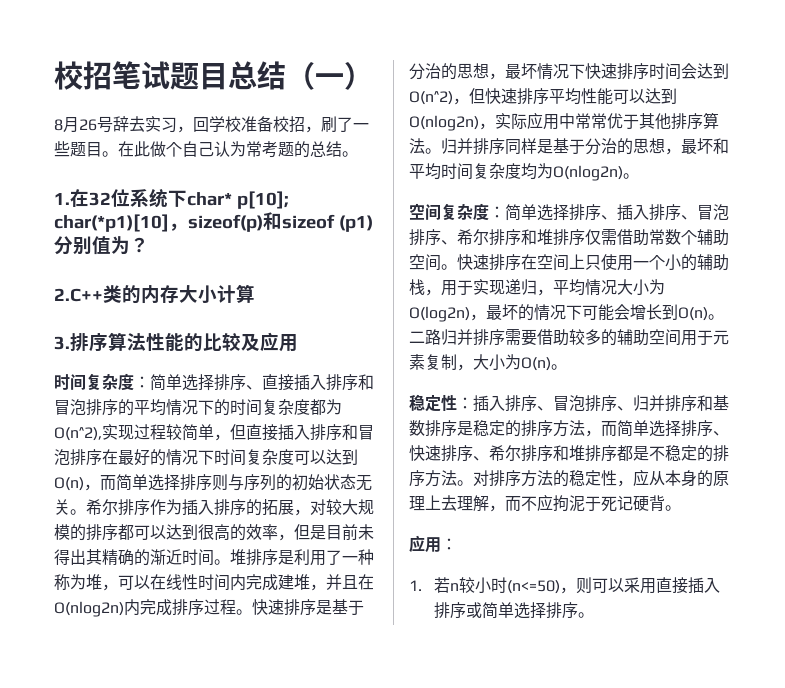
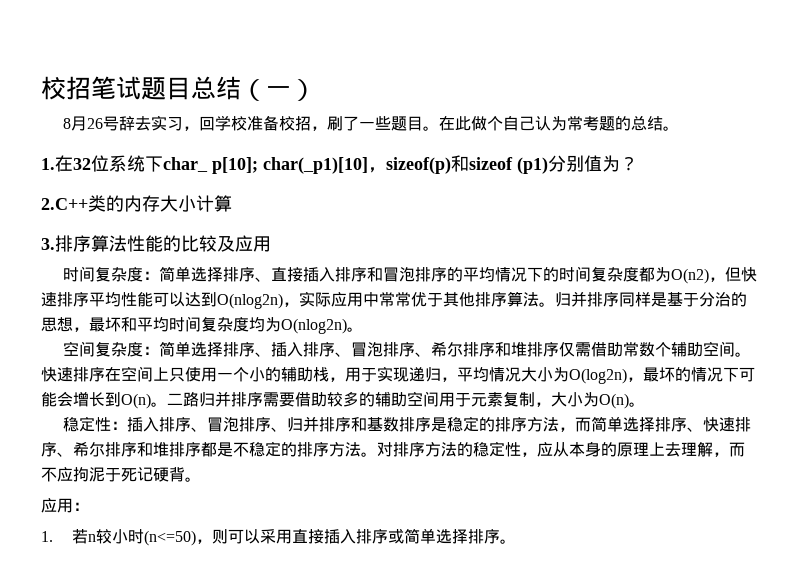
- 1.在32位系统下char* p[10]; char(*p1)[10]，sizeof(p)和sizeof (p1)分别值为？
+ 1.在32位系统下char_ p[10]; char(_p1)[10]，sizeof(p)和sizeof (p1)分别值为？
- 时间复杂度：简单选择排序、直接插入排序和冒泡排序的平均情况下的时间复杂度都为O(n^2),实现过程较简单，但直接插入排序和冒泡排序在最好的情况下时间复杂度可以达到O(n)，而简单选择排序则与序列的初始状态无关。希尔排序作为插入排序的拓展，对较大规模的排序都可以达到很高的效率，但是目前未得出其精确的渐近时间。堆排序是利用了一种称为堆，可以在线性时间内完成建堆，并且在O(nlog2n)内完成排序过程。快速排序是基于分治的思想，最坏情况下快速排序时间会达到O(n^2)，但快速排序平均性能可以达到O(nlog2n)，实际应用中常常优于其他排序算法。
+ 时间复杂度：简单选择排序、直接插入排序和冒泡排序的平均情况下的时间复杂度都为O(n2)，但快速排序平均性能可以达到O(nlog2n)，实际应用中常常优于其他排序算法。

